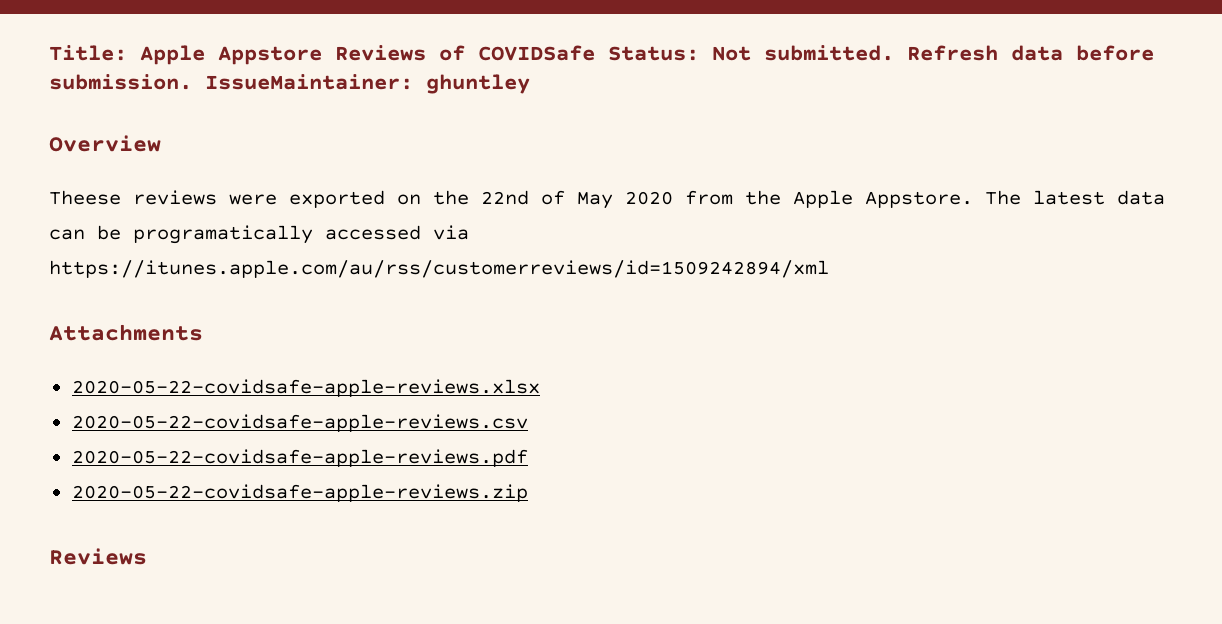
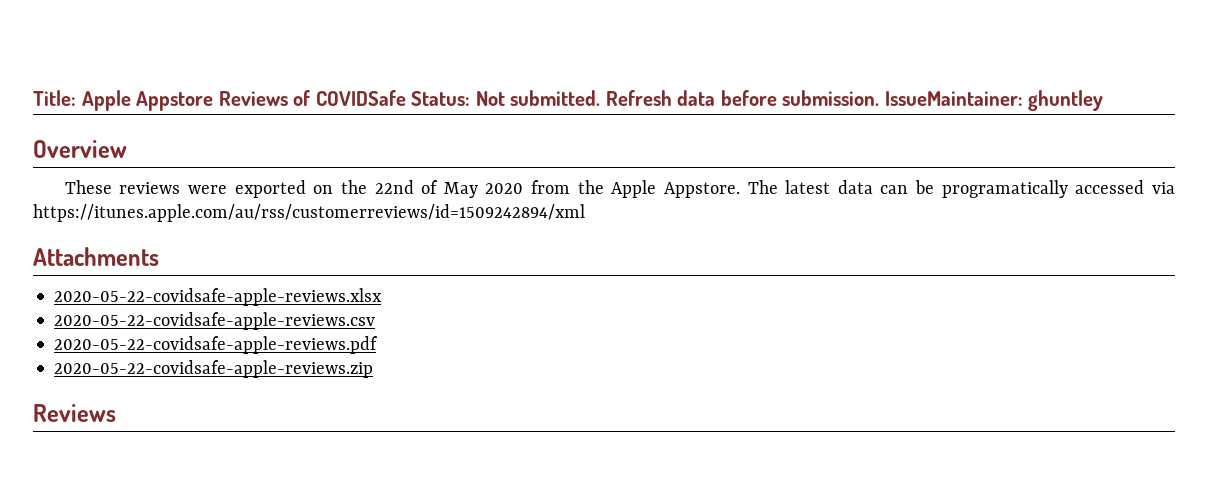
- Theese reviews were exported on the 22nd of May 2020 from the Apple Appstore.
+ These reviews were exported on the 22nd of May 2020 from the Apple Appstore.

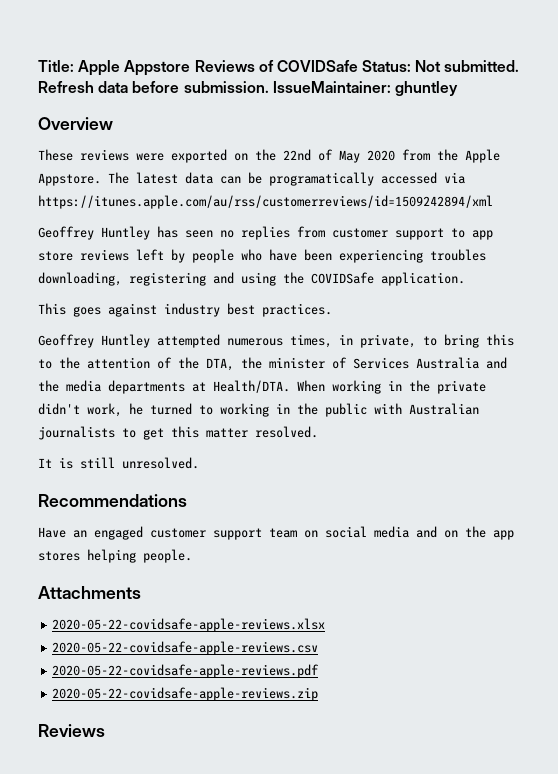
+ Geoffrey Huntley has seen no replies from customer support to app store reviews left by people who have been experiencing troubles downloading, registering and using the COVIDSafe application.
+ This goes against industry best practices.
+ Geoffrey Huntley attempted numerous times, in private, to bring this to the attention of the DTA, the minister of Services Australia and the media departments at Health/DTA. When working in the private didn't work, he turned to working in the public with Australian journalists to get this matter resolved.
+ It is still unresolved.
+ Recommendations
+ Have an engaged customer support team on social media and on the app stores helping people.

